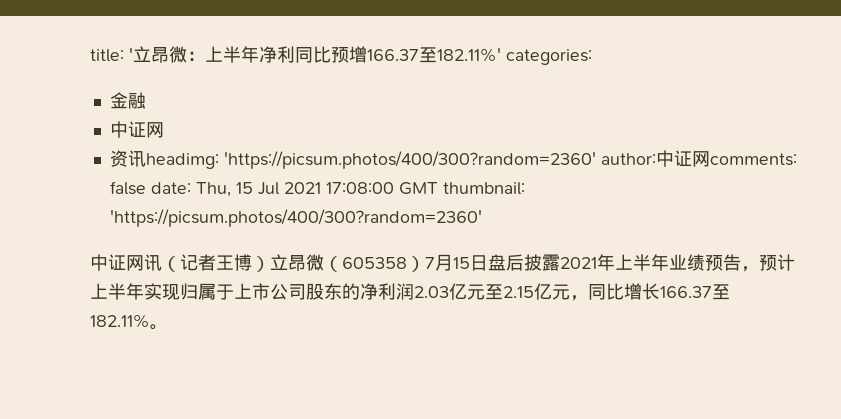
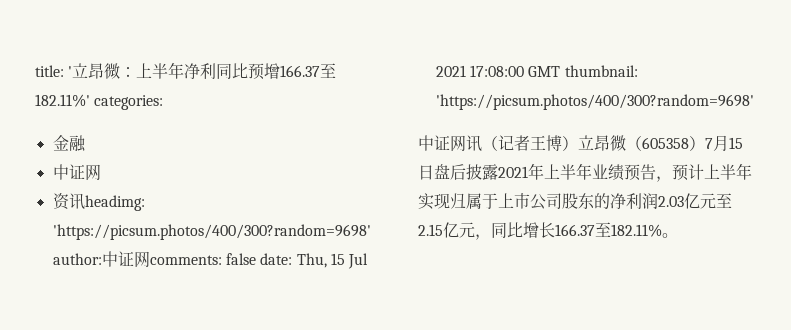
- 资讯headimg: 'https://picsum.photos/400/300?random=2360' author:中证网comments: false date: Thu, 15 Jul 2021 17:08:00 GMT thumbnail: 'https://picsum.photos/400/300?random=2360'
+ 资讯headimg: 'https://picsum.photos/400/300?random=9698' author:中证网comments: false date: Thu, 15 Jul 2021 17:08:00 GMT thumbnail: 'https://picsum.photos/400/300?random=9698'

